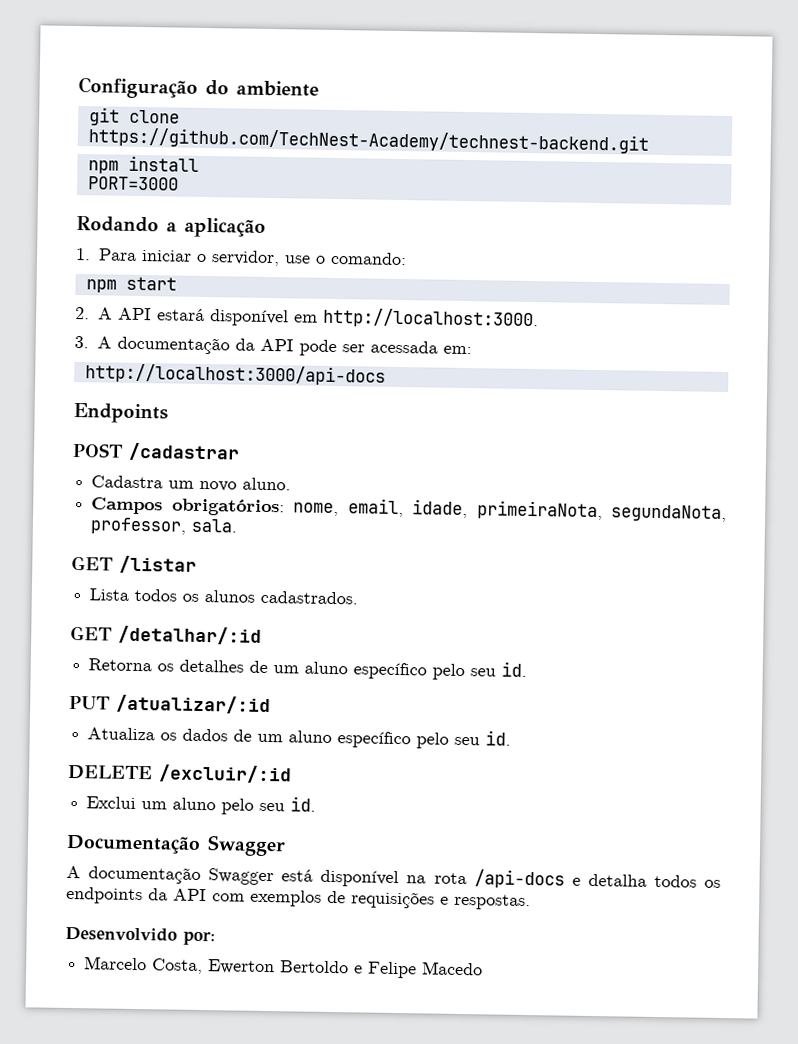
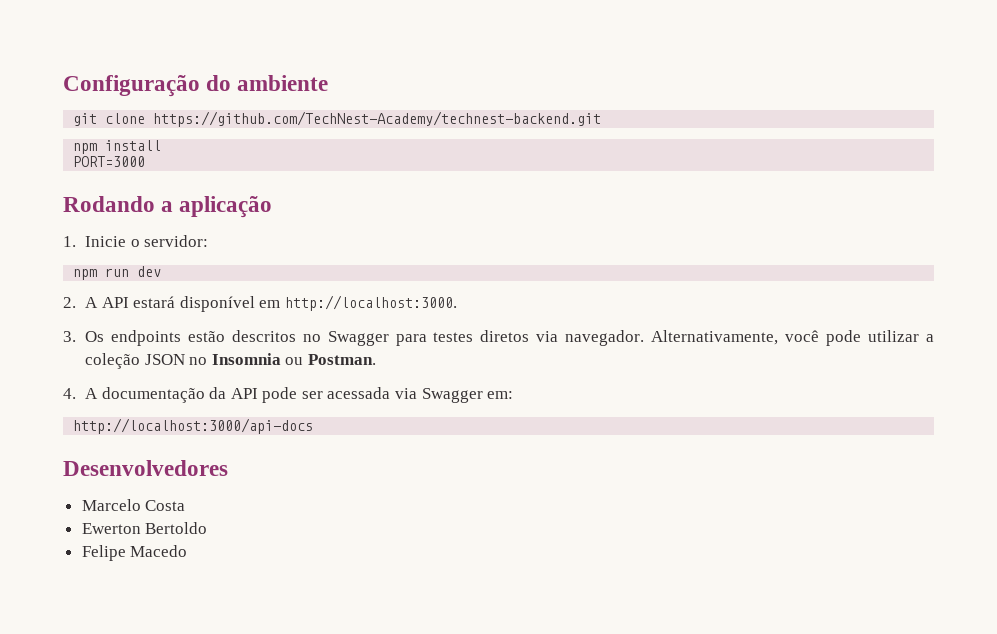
- 1. Para iniciar o servidor, use o comando:
- npm start
+ 1. Inicie o servidor:
+ npm run dev
- 3. A documentação da API pode ser acessada em:
+ 3. Os endpoints estão descritos no Swagger para testes diretos via navegador. Alternativamente, você pode utilizar a coleção JSON no Insomnia ou Postman.
+ 4. A documentação da API pode ser acessada via Swagger em:
- Endpoints
- POST /cadastrar
- Cadastra um novo aluno.
- Campos obrigatórios: nome, email, idade, primeiraNota, segundaNota, professor, sala.
- GET /listar
- Lista todos os alunos cadastrados.
- GET /detalhar/:id
- Retorna os detalhes de um aluno específico pelo seu id.
- PUT /atualizar/:id
- Atualiza os dados de um aluno específico pelo seu id.
- DELETE /excluir/:id
- Exclui um aluno pelo seu id.
- Documentação Swagger
- A documentação Swagger está disponível na rota /api-docs e detalha todos os endpoints da API com exemplos de requisições e respostas.
- Desenvolvido por:
+ Desenvolvedores
- Marcelo Costa, Ewerton Bertoldo e Felipe Macedo
+ Marcelo Costa
+ Ewerton Bertoldo
+ Felipe Macedo

